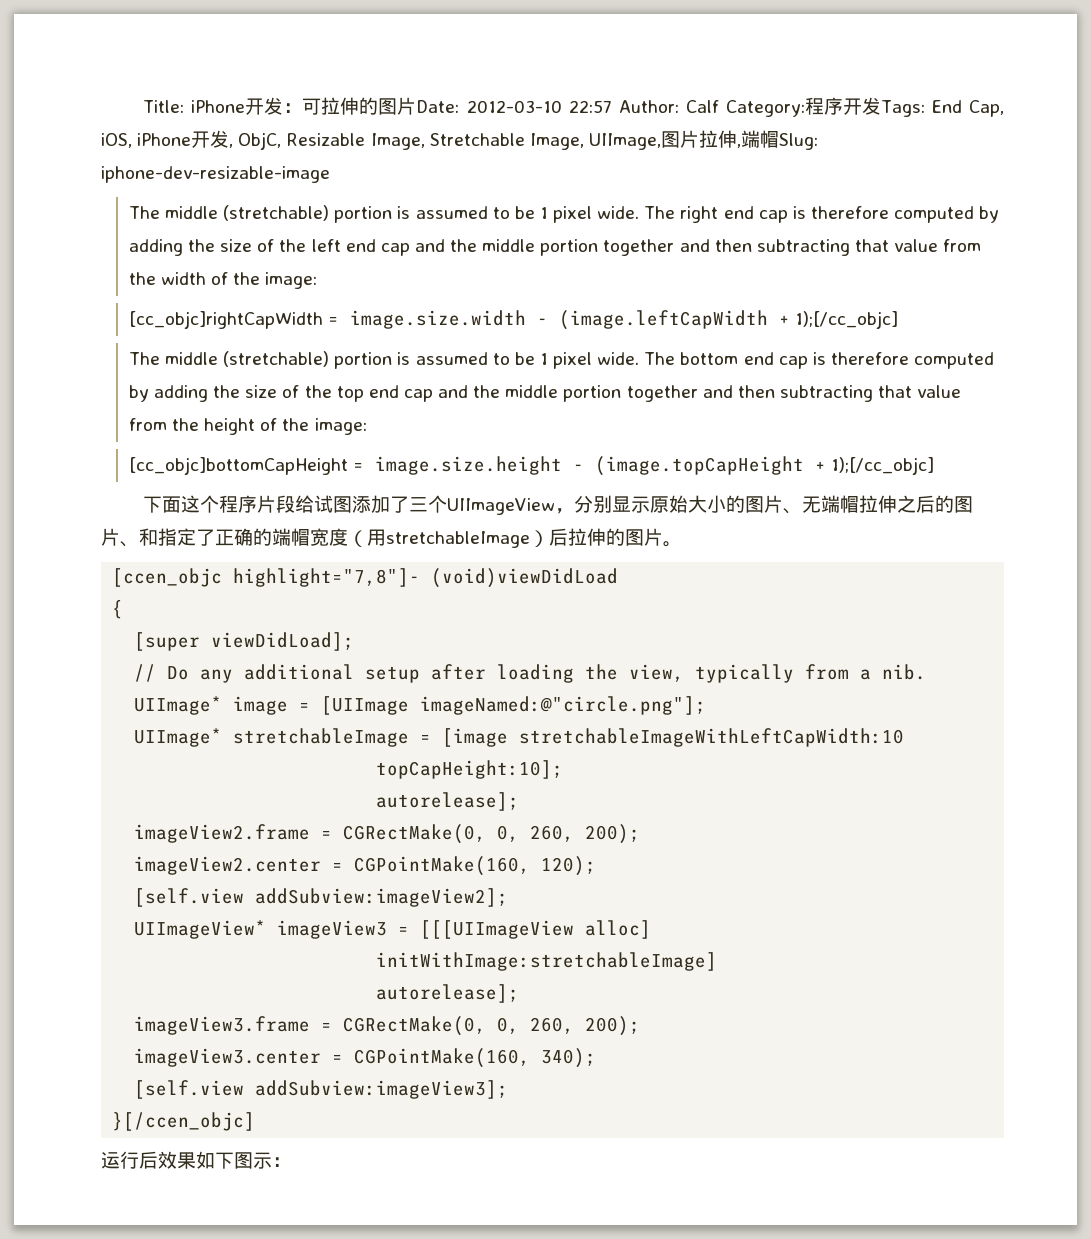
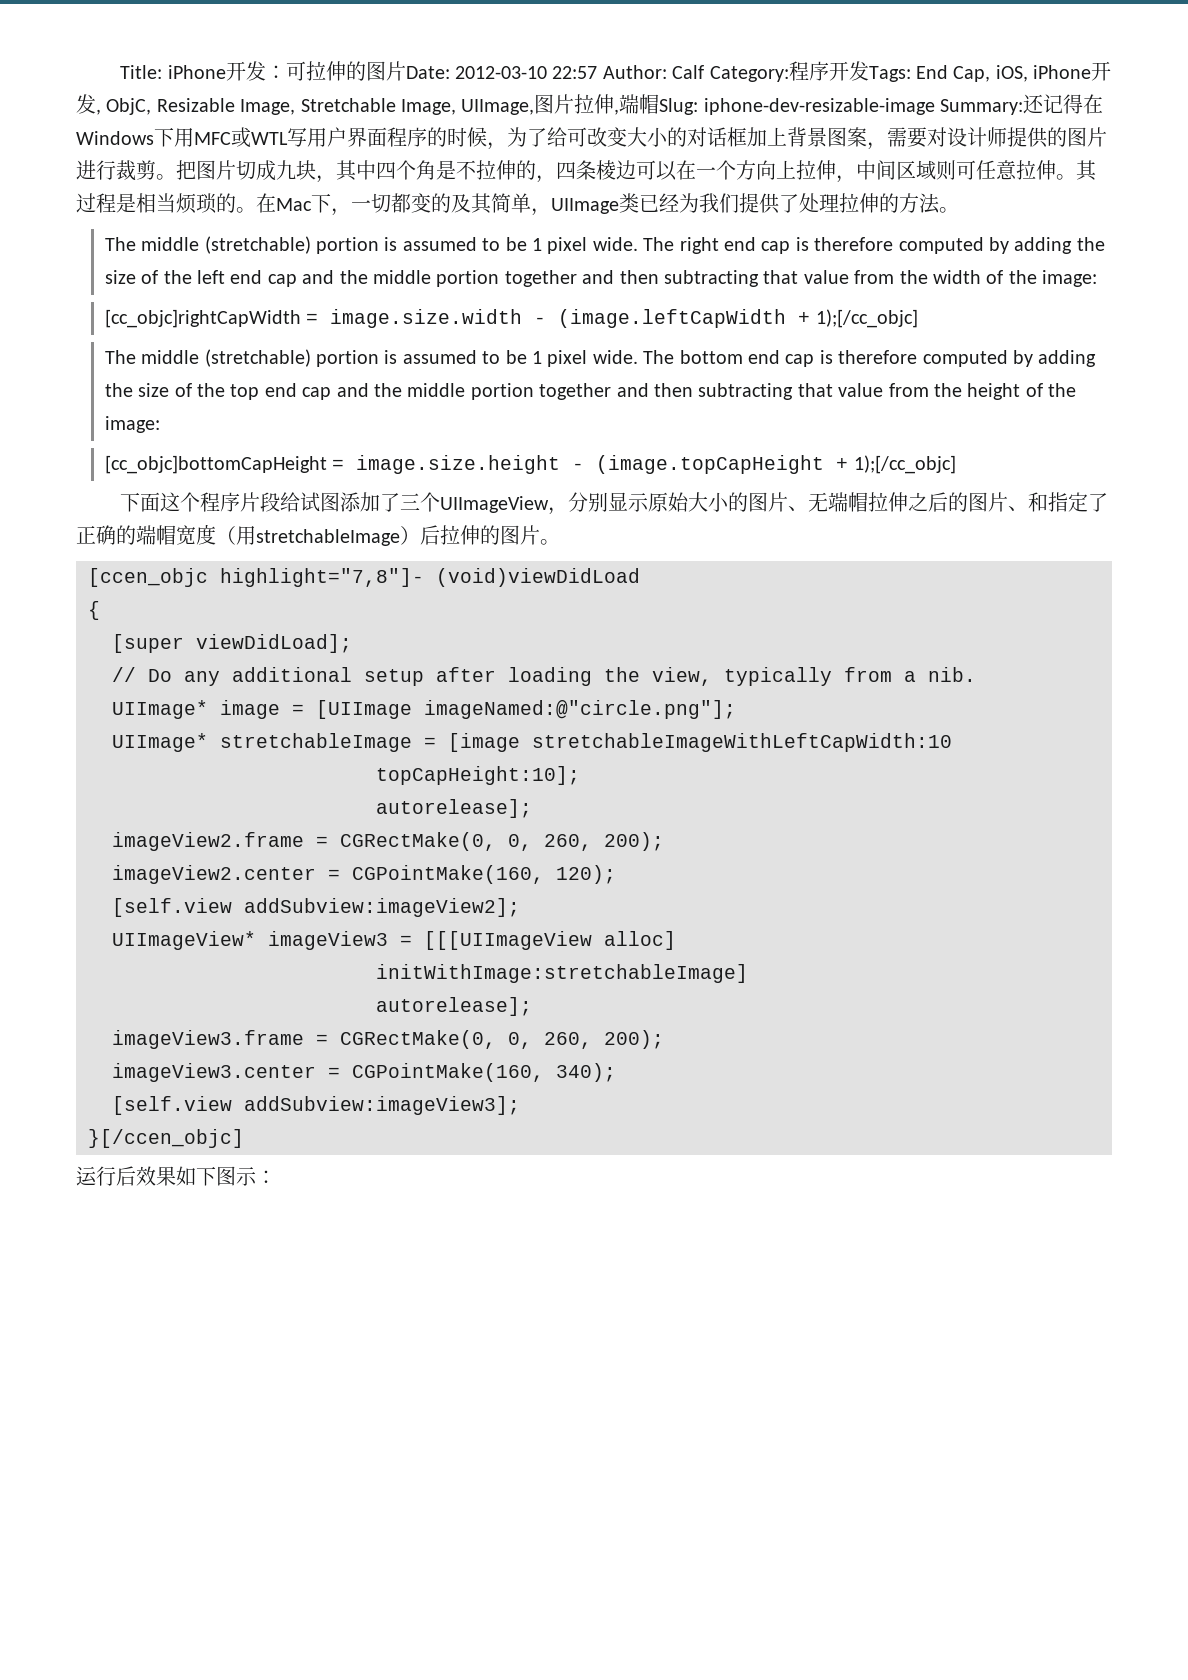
- Title: iPhone开发：可拉伸的图片Date: 2012-03-10 22:57 Author: Calf Category:程序开发Tags: End Cap, iOS, iPhone开发, ObjC, Resizable Image, Stretchable Image, UIImage,图片拉伸,端帽Slug: iphone-dev-resizable-image
+ Title: iPhone开发：可拉伸的图片Date: 2012-03-10 22:57 Author: Calf Category:程序开发Tags: End Cap, iOS, iPhone开发, ObjC, Resizable Image, Stretchable Image, UIImage,图片拉伸,端帽Slug: iphone-dev-resizable-image Summary:还记得在Windows下用MFC或WTL写用户界面程序的时候，为了给可改变大小的对话框加上背景图案，需要对设计师提供的图片进行裁剪。把图片切成九块，其中四个角是不拉伸的，四条棱边可以在一个方向上拉伸，中间区域则可任意拉伸。其过程是相当烦琐的。在Mac下，一切都变的及其简单，UIImage类已经为我们提供了处理拉伸的方法。

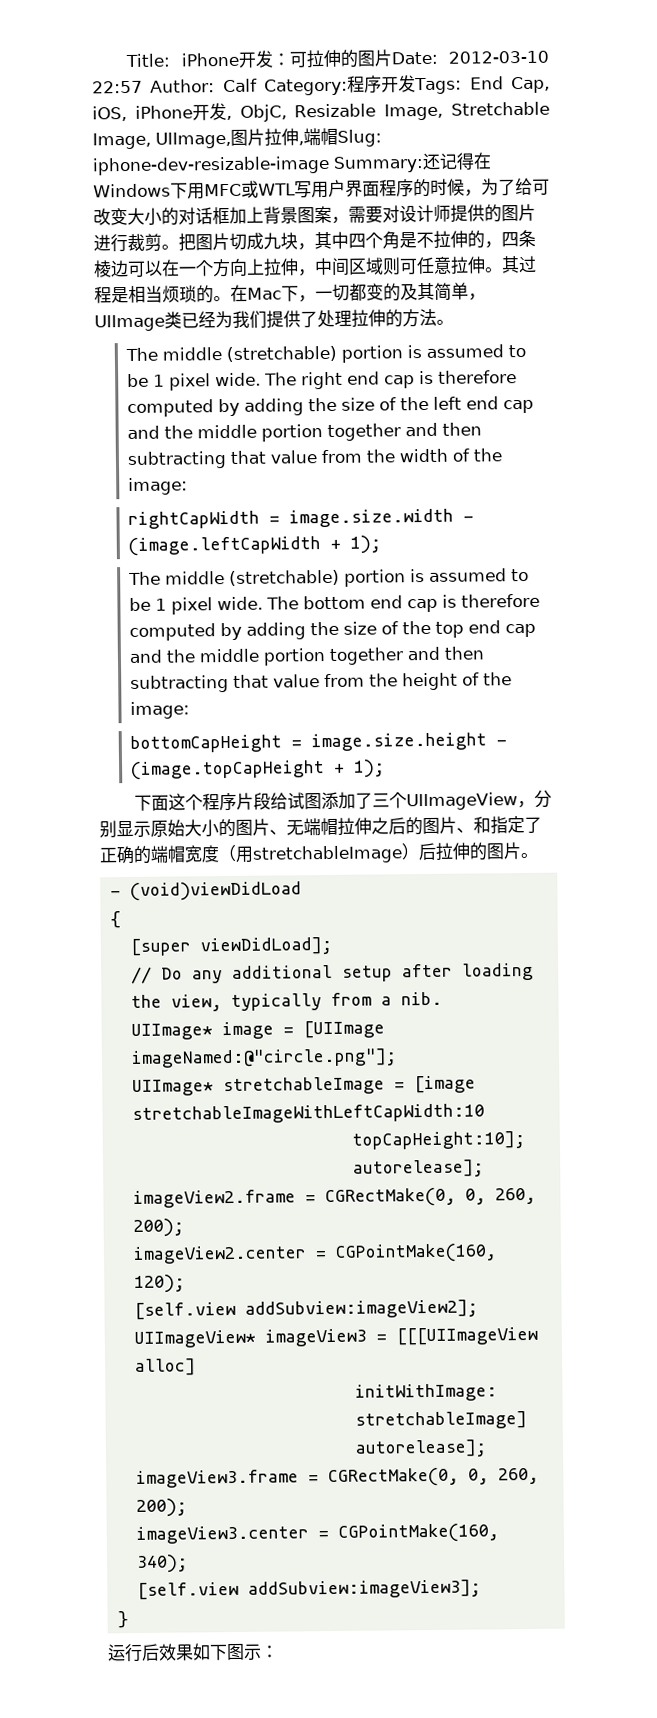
- [cc_objc]rightCapWidth = image.size.width - (image.leftCapWidth + 1);[/cc_objc]
+ rightCapWidth = image.size.width - (image.leftCapWidth + 1);
- [cc_objc]bottomCapHeight = image.size.height - (image.topCapHeight + 1);[/cc_objc]
+ bottomCapHeight = image.size.height - (image.topCapHeight + 1);
- [ccen_objc highlight="7,8"]- (void)viewDidLoad
+ - (void)viewDidLoad
- }[/ccen_objc]
+ }

